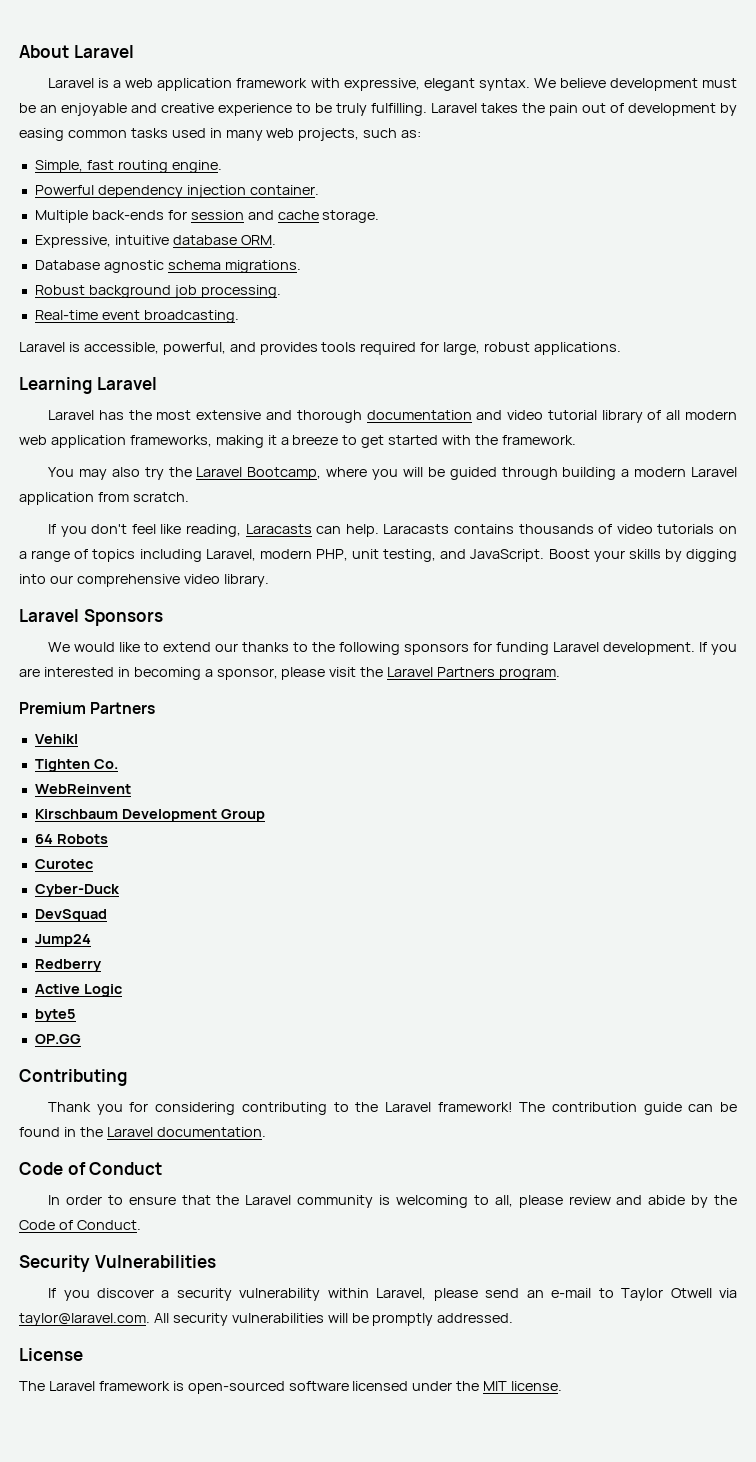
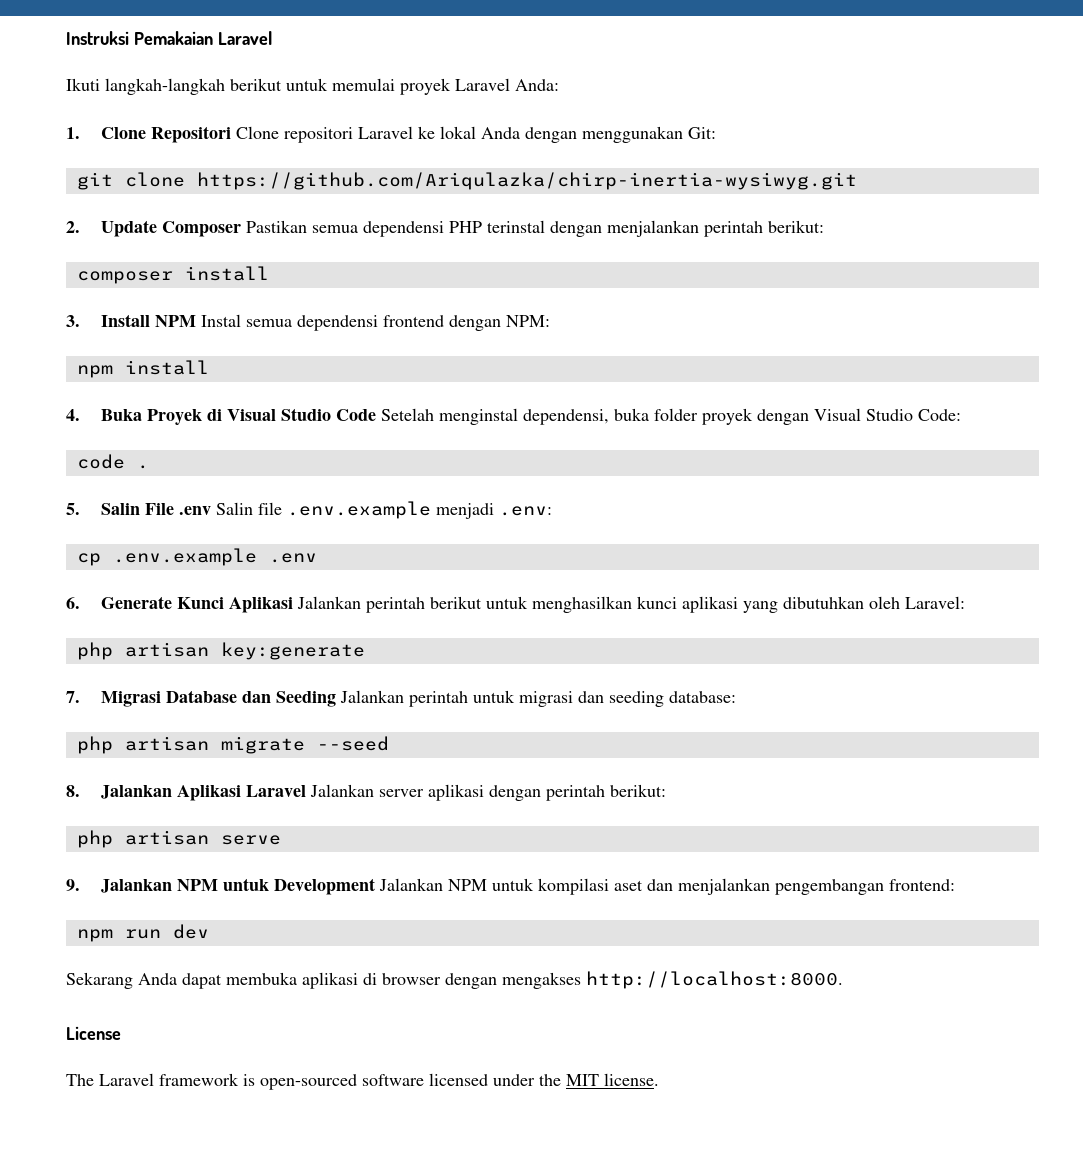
- About Laravel
- Laravel is a web application framework with expressive, elegant syntax. We believe development must be an enjoyable and creative experience to be truly fulfilling. Laravel takes the pain out of development by easing common tasks used in many web projects, such as:
- Simple, fast routing engine.
- Powerful dependency injection container.
- Multiple back-ends for session and cache storage.
- Expressive, intuitive database ORM.
- Database agnostic schema migrations.
- Robust background job processing.
- Real-time event broadcasting.
- Laravel is accessible, powerful, and provides tools required for large, robust applications.
- Learning Laravel
- Laravel has the most extensive and thorough documentation and video tutorial library of all modern web application frameworks, making it a breeze to get started with the framework.
- You may also try the Laravel Bootcamp, where you will be guided through building a modern Laravel application from scratch.
- If you don't feel like reading, Laracasts can help. Laracasts contains thousands of video tutorials on a range of topics including Laravel, modern PHP, unit testing, and JavaScript. Boost your skills by digging into our comprehensive video library.
- Laravel Sponsors
- We would like to extend our thanks to the following sponsors for funding Laravel development. If you are interested in becoming a sponsor, please visit the Laravel Partners program.
- Premium Partners
- Vehikl
- Tighten Co.
- WebReinvent
- Kirschbaum Development Group
- 64 Robots
- Curotec
- Cyber-Duck
- DevSquad
- Jump24
- Redberry
- Active Logic
- byte5
- OP.GG
- Contributing
- Thank you for considering contributing to the Laravel framework! The contribution guide can be found in the Laravel documentation.
- Code of Conduct
- In order to ensure that the Laravel community is welcoming to all, please review and abide by the Code of Conduct.
- Security Vulnerabilities
- If you discover a security vulnerability within Laravel, please send an e-mail to Taylor Otwell via taylor@laravel.com. All security vulnerabilities will be promptly addressed.
+ Instruksi Pemakaian Laravel
+ Ikuti langkah-langkah berikut untuk memulai proyek Laravel Anda:
+ 1. Clone Repositori Clone repositori Laravel ke lokal Anda dengan menggunakan Git:
+ git clone https://github.com/Ariqulazka/chirp-inertia-wysiwyg.git
+ 2. Update Composer Pastikan semua dependensi PHP terinstal dengan menjalankan perintah berikut:
+ composer install
+ 3. Install NPM Instal semua dependensi frontend dengan NPM:
+ npm install
+ 4. Buka Proyek di Visual Studio Code Setelah menginstal dependensi, buka folder proyek dengan Visual Studio Code:
+ code .
+ 5. Salin File .env Salin file .env.example menjadi .env:
+ cp .env.example .env
+ 6. Generate Kunci Aplikasi Jalankan perintah berikut untuk menghasilkan kunci aplikasi yang dibutuhkan oleh Laravel:
+ php artisan key:generate
+ 7. Migrasi Database dan Seeding Jalankan perintah untuk migrasi dan seeding database:
+ php artisan migrate --seed
+ 8. Jalankan Aplikasi Laravel Jalankan server aplikasi dengan perintah berikut:
+ php artisan serve
+ 9. Jalankan NPM untuk Development Jalankan NPM untuk kompilasi aset dan menjalankan pengembangan frontend:
+ npm run dev
+ Sekarang Anda dapat membuka aplikasi di browser dengan mengakses http://localhost:8000.

